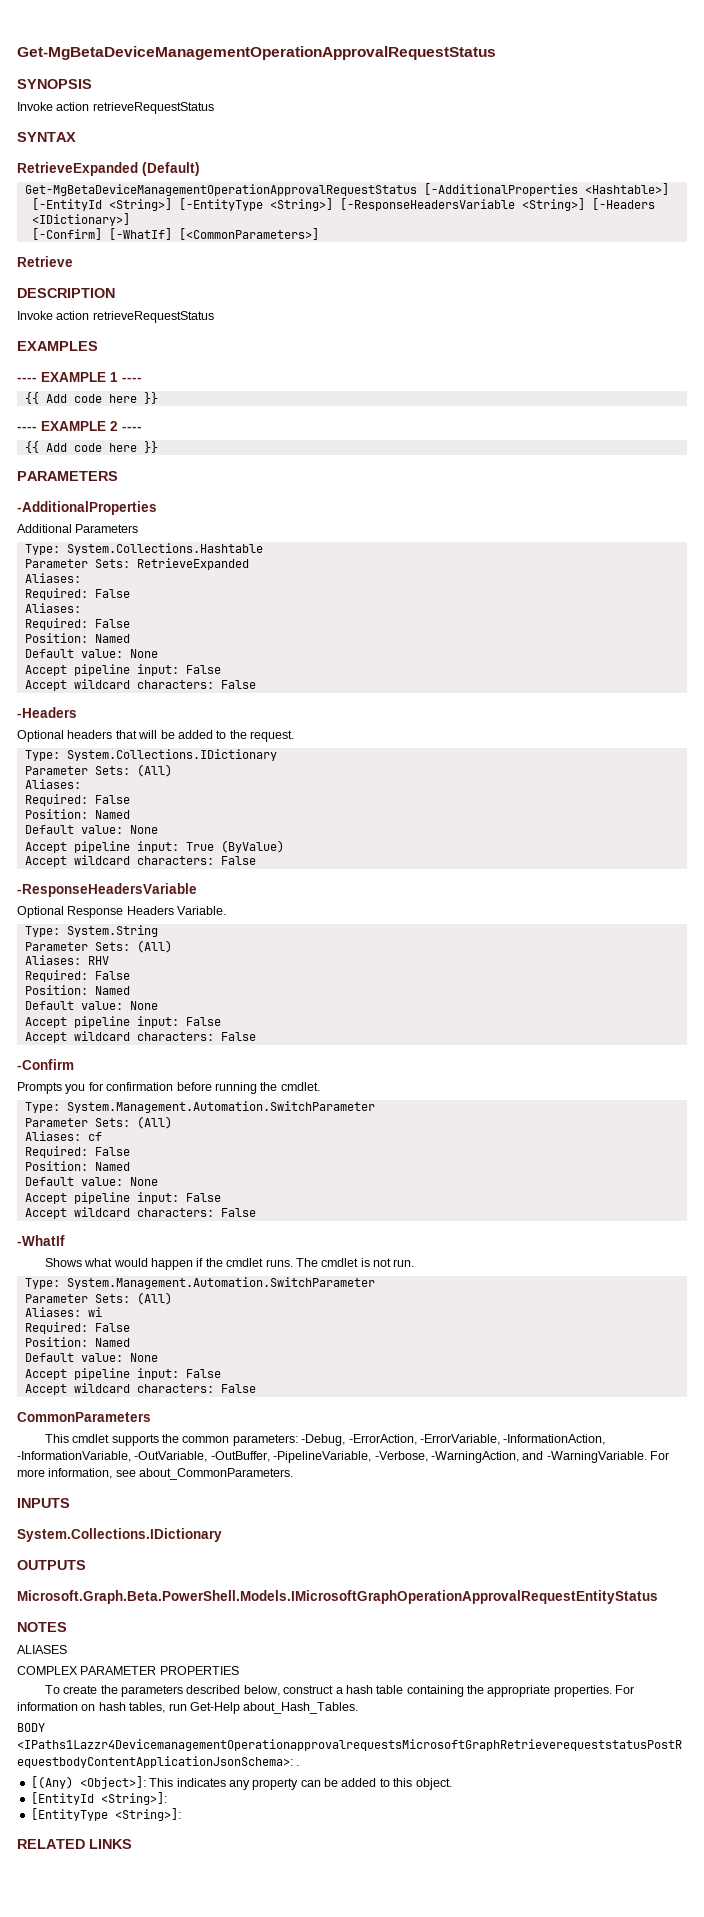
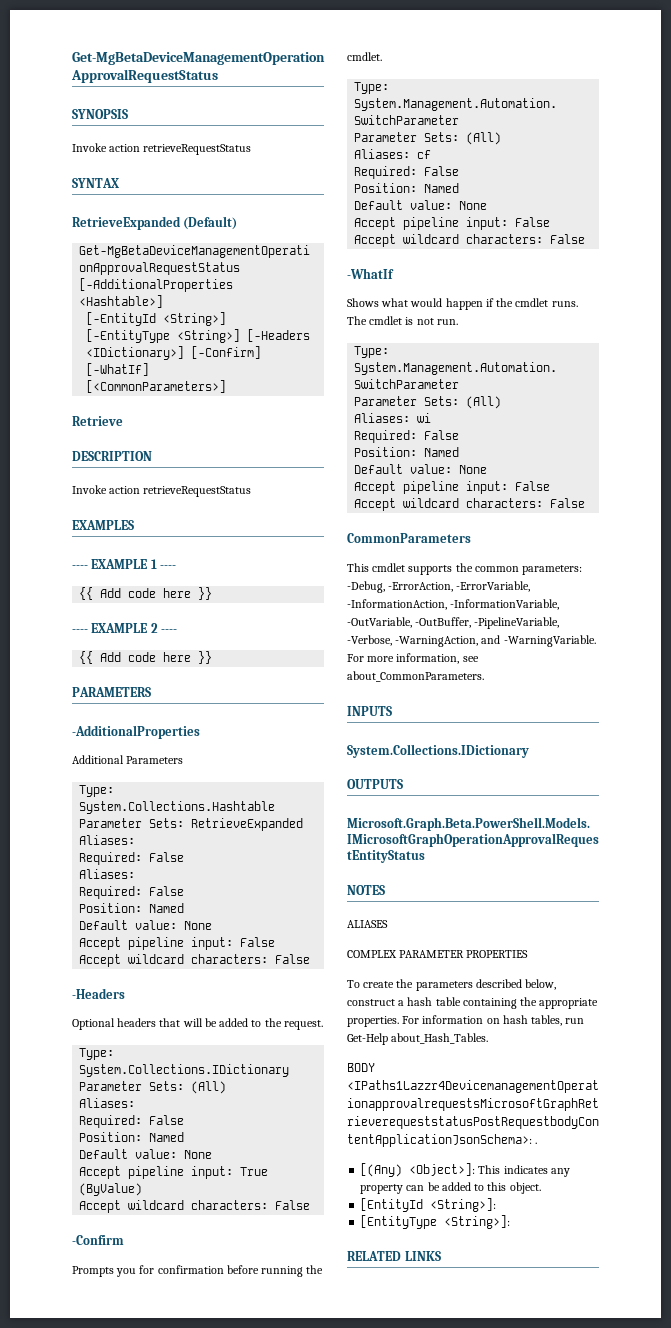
- [-EntityId <String>] [-EntityType <String>] [-ResponseHeadersVariable <String>] [-Headers <IDictionary>]
- [-Confirm] [-WhatIf] [<CommonParameters>]
+ [-EntityId <String>] [-EntityType <String>] [-Headers <IDictionary>] [-Confirm] [-WhatIf]
+ [<CommonParameters>]
- -ResponseHeadersVariable
- Optional Response Headers Variable.
- Type: System.String
- Parameter Sets: (All)
- Aliases: RHV
- Required: False
- Position: Named
- Default value: None
- Accept pipeline input: False
- Accept wildcard characters: False

